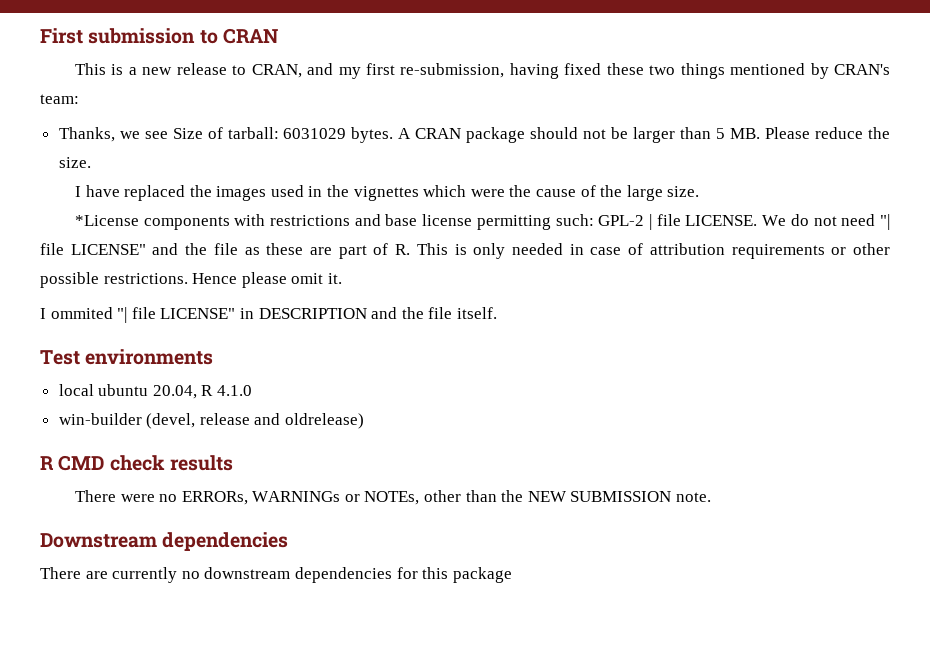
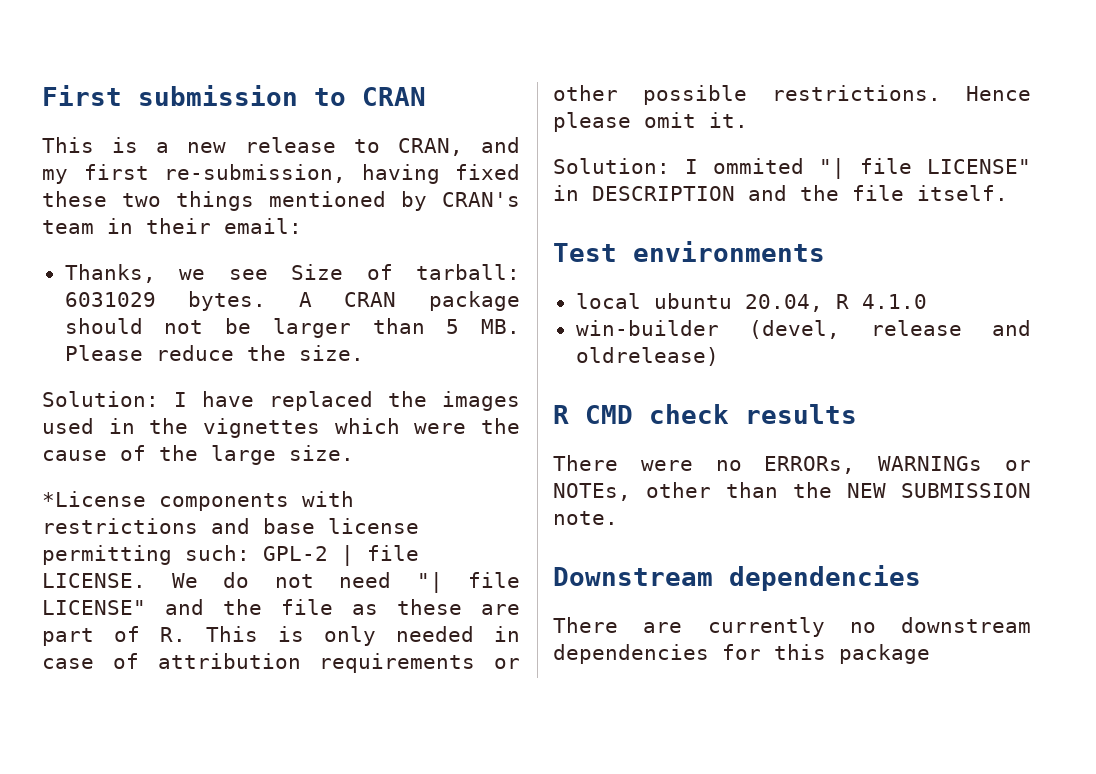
- This is a new release to CRAN, and my first re-submission, having fixed these two things mentioned by CRAN's team:
+ This is a new release to CRAN, and my first re-submission, having fixed these two things mentioned by CRAN's team in their email:
- I have replaced the images used in the vignettes which were the cause of the large size.
+ Solution: I have replaced the images used in the vignettes which were the cause of the large size.
- I ommited "| file LICENSE" in DESCRIPTION and the file itself.
+ Solution: I ommited "| file LICENSE" in DESCRIPTION and the file itself.

